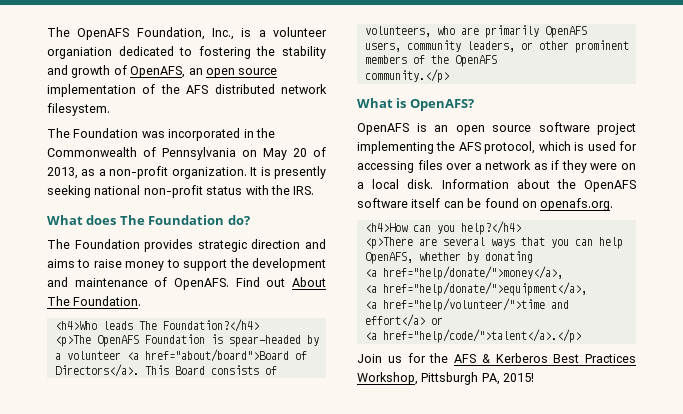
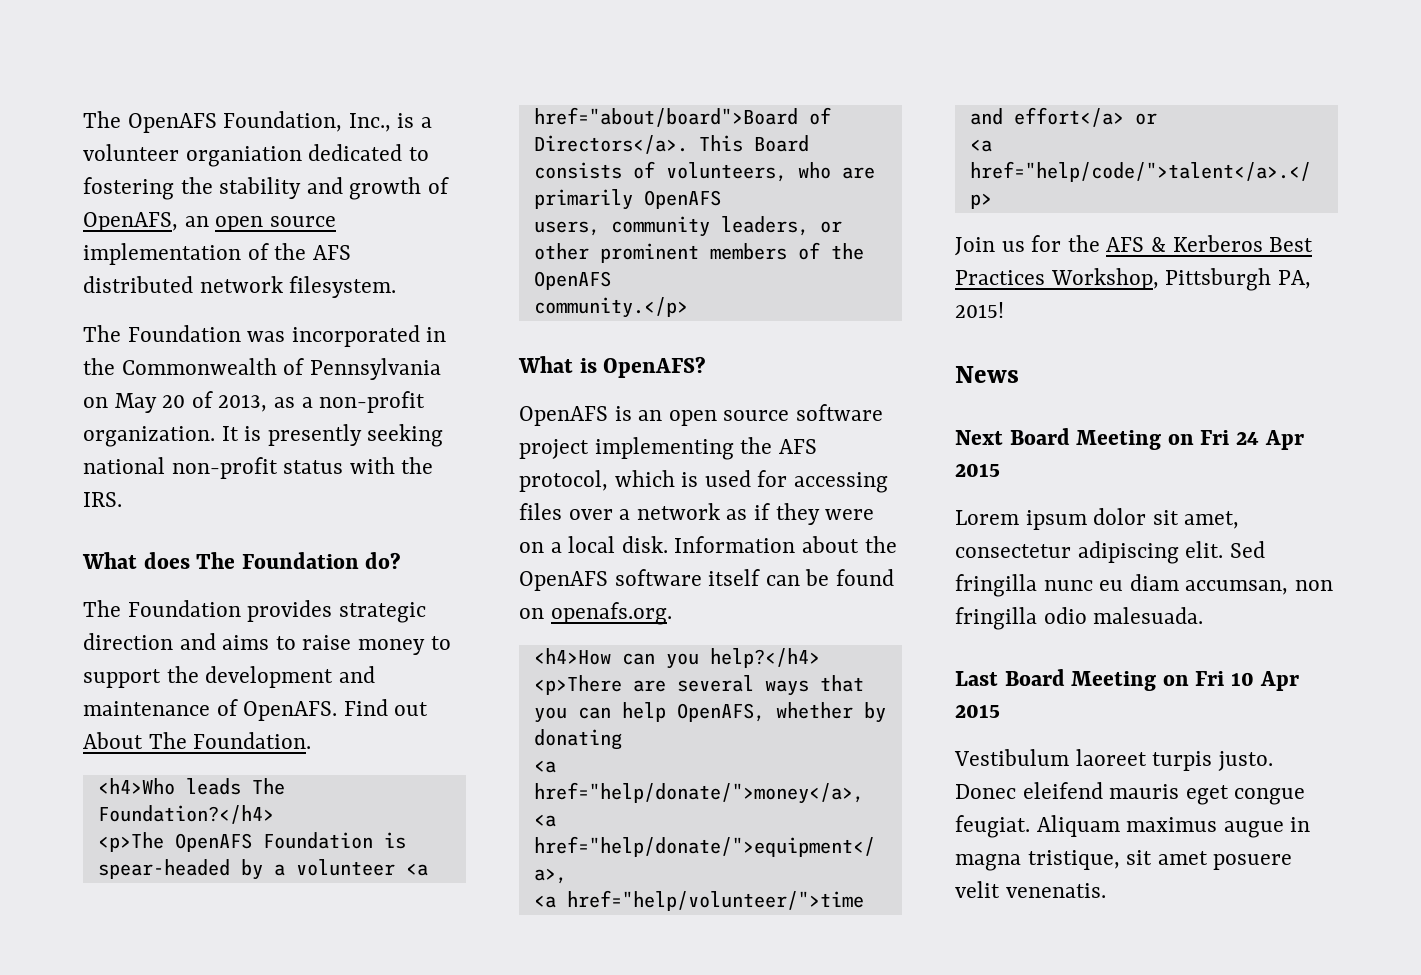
+ News
+ Next Board Meeting on Fri 24 Apr 2015
+ Lorem ipsum dolor sit amet, consectetur adipiscing elit. Sed fringilla nunc eu diam accumsan, non fringilla odio malesuada.
+ Last Board Meeting on Fri 10 Apr 2015
+ Vestibulum laoreet turpis justo. Donec eleifend mauris eget congue feugiat. Aliquam maximus augue in magna tristique, sit amet posuere velit venenatis.

